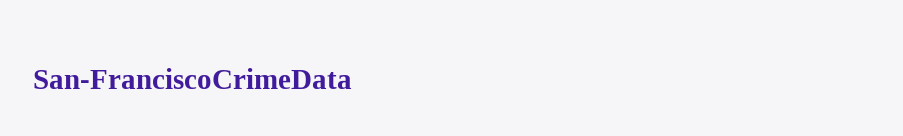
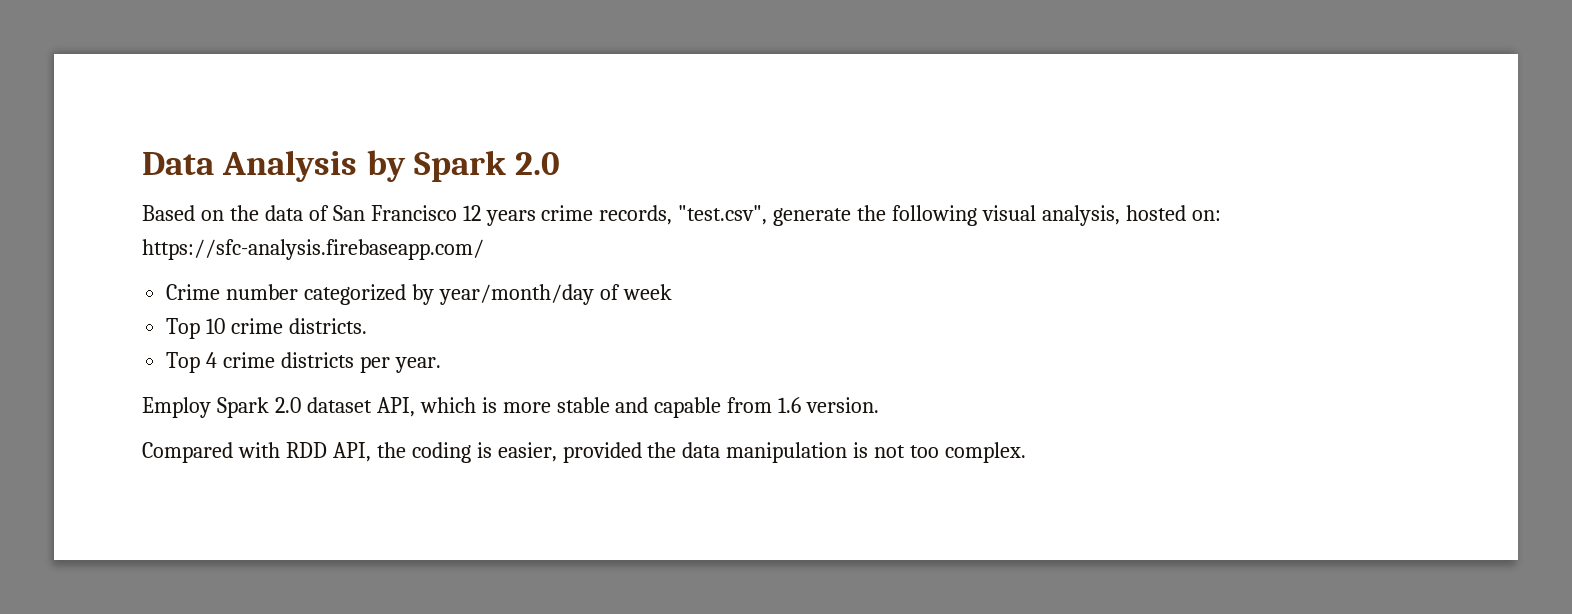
- San-FranciscoCrimeData
+ Data Analysis by Spark 2.0
+ Based on the data of San Francisco 12 years crime records, "test.csv", generate the following visual analysis, hosted on: https://sfc-analysis.firebaseapp.com/
+ Crime number categorized by year/month/day of week
+ Top 10 crime districts.
+ Top 4 crime districts per year.
+ Employ Spark 2.0 dataset API, which is more stable and capable from 1.6 version.
+ Compared with RDD API, the coding is easier, provided the data manipulation is not too complex.

